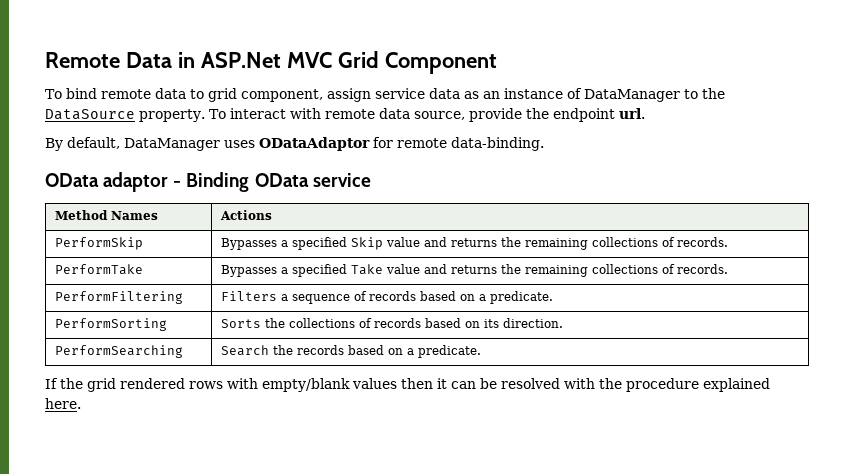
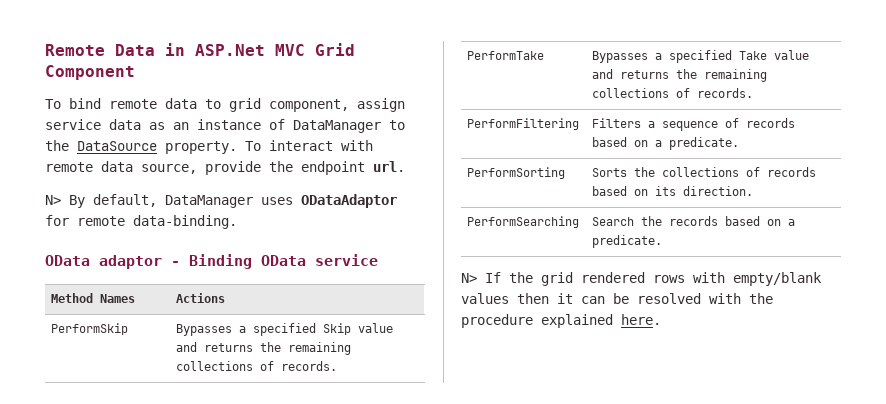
- By default, DataManager uses ODataAdaptor for remote data-binding.
+ N> By default, DataManager uses ODataAdaptor for remote data-binding.
- If the grid rendered rows with empty/blank values then it can be resolved with the procedure explained here.
+ N> If the grid rendered rows with empty/blank values then it can be resolved with the procedure explained here.

